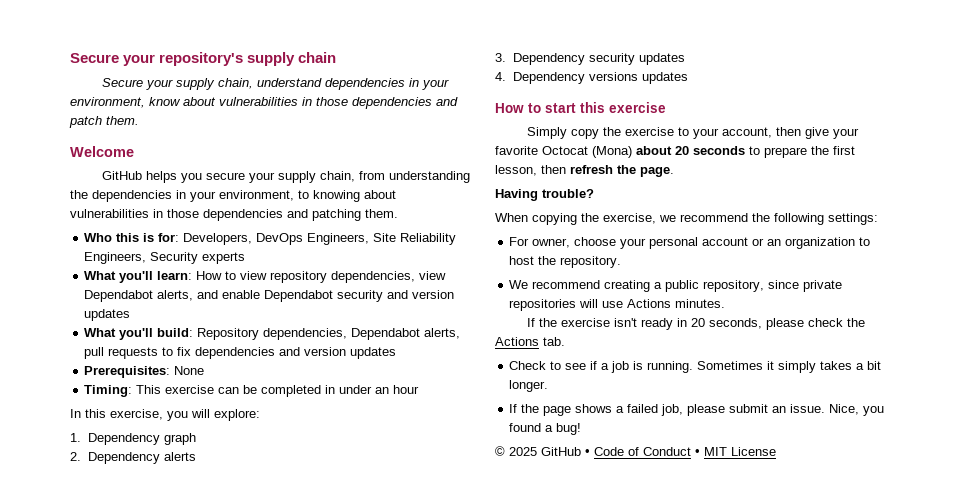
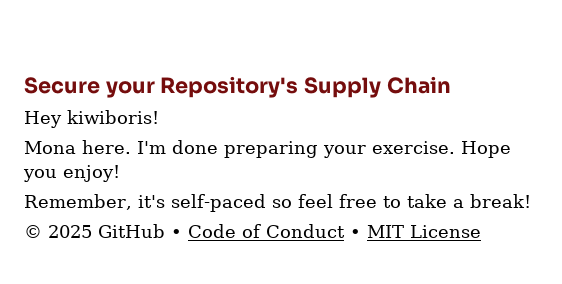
- Secure your repository's supply chain
- Secure your supply chain, understand dependencies in your environment, know about vulnerabilities in those dependencies and patch them.
- Welcome
- GitHub helps you secure your supply chain, from understanding the dependencies in your environment, to knowing about vulnerabilities in those dependencies and patching them.
- Who this is for: Developers, DevOps Engineers, Site Reliability Engineers, Security experts
- What you'll learn: How to view repository dependencies, view Dependabot alerts, and enable Dependabot security and version updates
- What you'll build: Repository dependencies, Dependabot alerts, pull requests to fix dependencies and version updates
- Prerequisites: None
- Timing: This exercise can be completed in under an hour
- In this exercise, you will explore:
- 1. Dependency graph
- 2. Dependency alerts
- 3. Dependency security updates
- 4. Dependency versions updates
- How to start this exercise
- Simply copy the exercise to your account, then give your favorite Octocat (Mona) about 20 seconds to prepare the first lesson, then refresh the page.
- Having trouble?
- When copying the exercise, we recommend the following settings:
- For owner, choose your personal account or an organization to host the repository.
- We recommend creating a public repository, since private repositories will use Actions minutes.
- If the exercise isn't ready in 20 seconds, please check the Actions tab.
- Check to see if a job is running. Sometimes it simply takes a bit longer.
- If the page shows a failed job, please submit an issue. Nice, you found a bug!
+ Secure your Repository's Supply Chain
+ Hey kiwiboris!
+ Mona here. I'm done preparing your exercise. Hope you enjoy!
+ Remember, it's self-paced so feel free to take a break!

